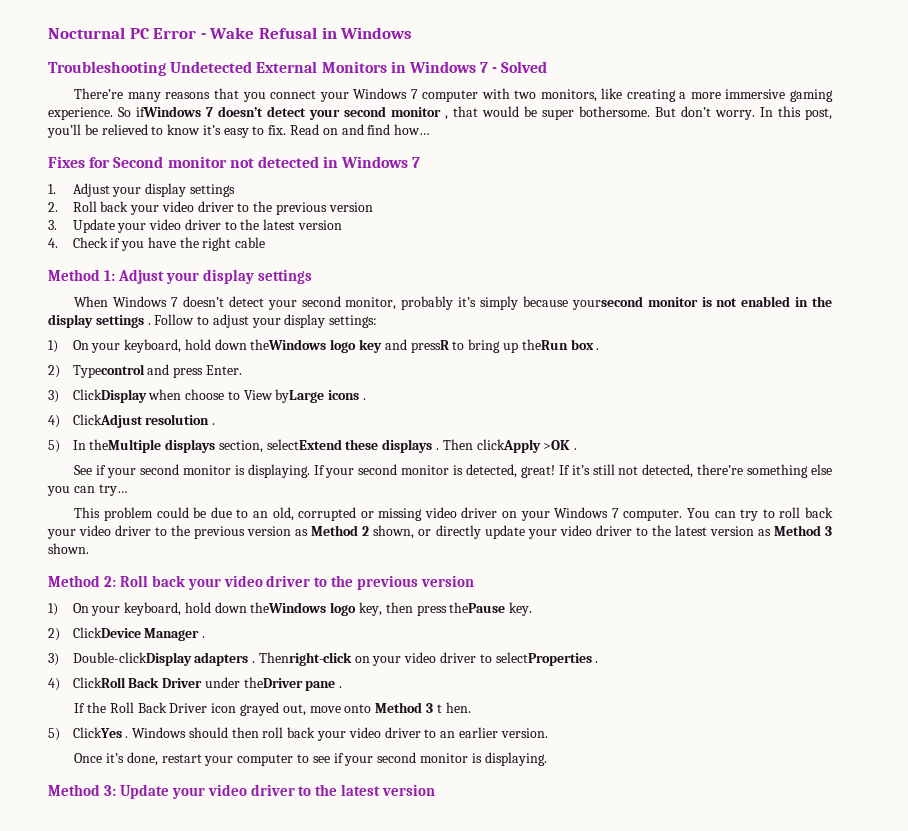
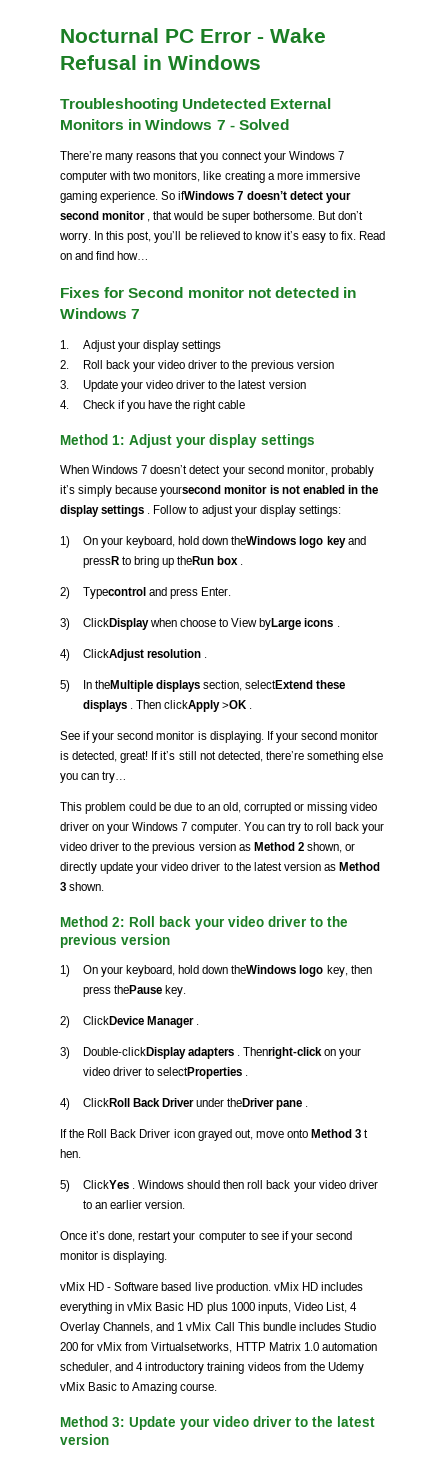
+ vMix HD - Software based live production. vMix HD includes everything in vMix Basic HD plus 1000 inputs, Video List, 4 Overlay Channels, and 1 vMix Call This bundle includes Studio 200 for vMix from Virtualsetworks, HTTP Matrix 1.0 automation scheduler, and 4 introductory training videos from the Udemy vMix Basic to Amazing course.

